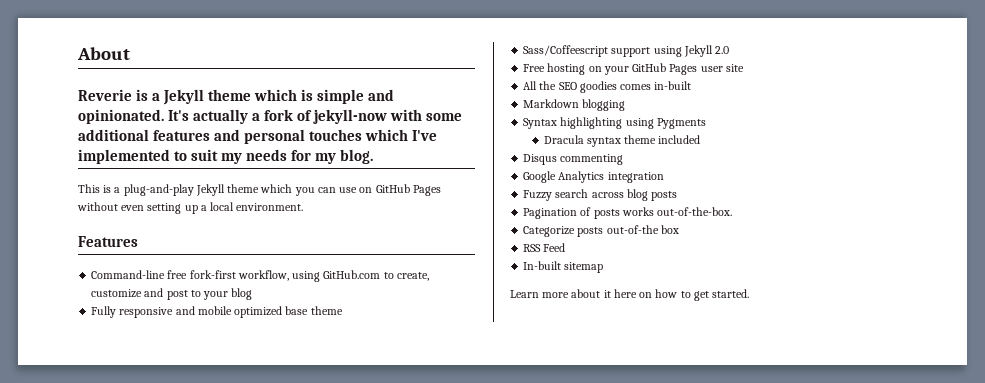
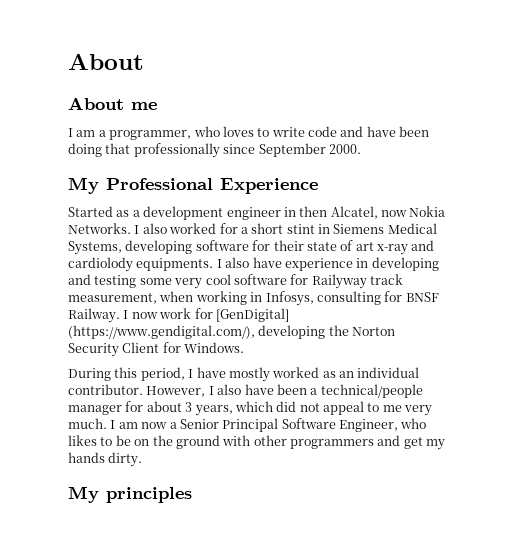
- Reverie is a Jekyll theme which is simple and opinionated. It's actually a fork of jekyll-now with some additional features and personal touches which I've implemented to suit my needs for my blog.
- This is a plug-and-play Jekyll theme which you can use on GitHub Pages without even setting up a local environment.
- Features
- Command-line free fork-first workflow, using GitHub.com to create, customize and post to your blog
- Fully responsive and mobile optimized base theme
- Sass/Coffeescript support using Jekyll 2.0
- Free hosting on your GitHub Pages user site
- All the SEO goodies comes in-built
- Markdown blogging
- Syntax highlighting using Pygments
- Dracula syntax theme included
- Disqus commenting
- Google Analytics integration
- Fuzzy search across blog posts
- Pagination of posts works out-of-the-box.
- Categorize posts out-of-the box
- RSS Feed
- In-built sitemap
- Learn more about it here on how to get started.
+ About me
+ I am a programmer, who loves to write code and have been doing that professionally since September 2000.
+ My Professional Experience
+ Started as a development engineer in then Alcatel, now Nokia Networks. I also worked for a short stint in Siemens Medical Systems, developing software for their state of art x-ray and cardiolody equipments. I also have experience in developing and testing some very cool software for Railyway track measurement, when working in Infosys, consulting for BNSF Railway. I now work for [GenDigital] (https://www.gendigital.com/), developing the Norton Security Client for Windows.
+ During this period, I have mostly worked as an individual contributor. However, I also have been a technical/people manager for about 3 years, which did not appeal to me very much. I am now a Senior Principal Software Engineer, who likes to be on the ground with other programmers and get my hands dirty.
+ My principles

